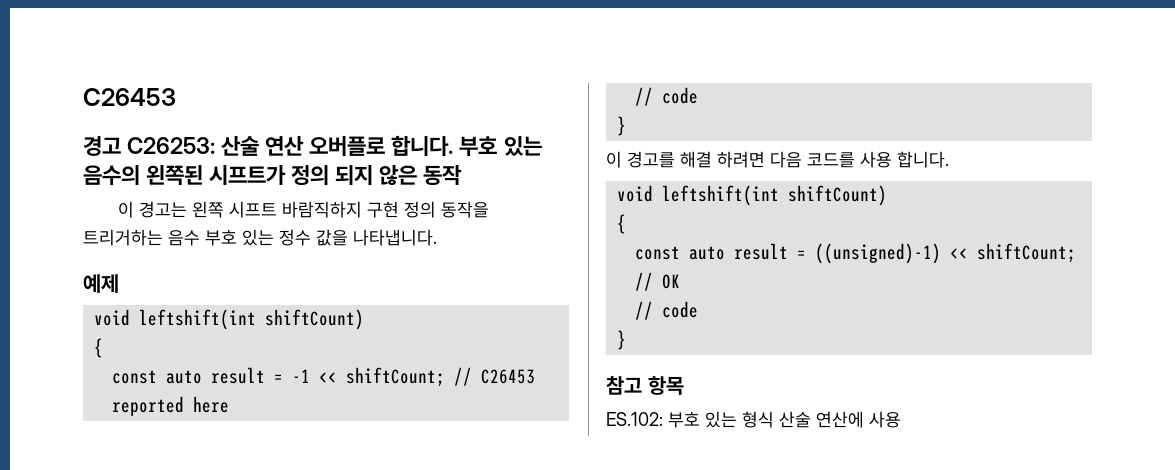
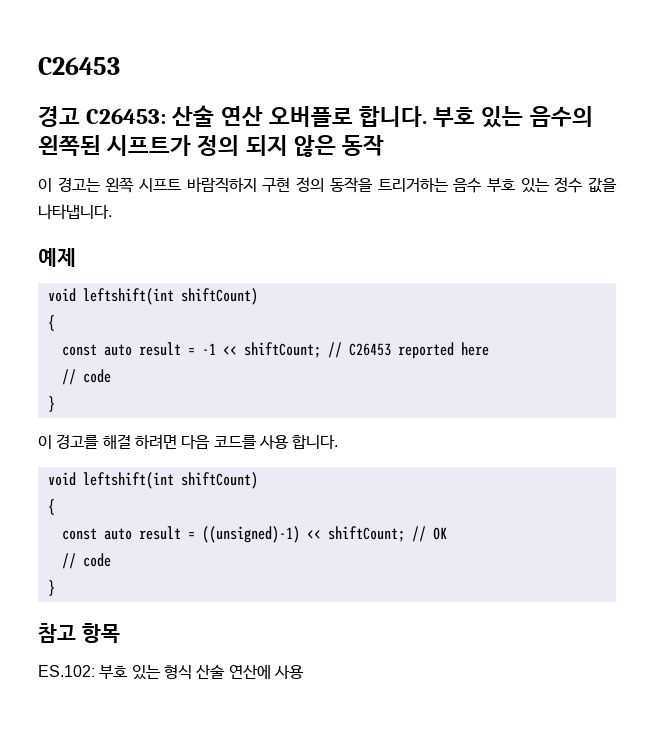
- 경고 C26253: 산술 연산 오버플로 합니다.
+ 경고 C26453: 산술 연산 오버플로 합니다.

